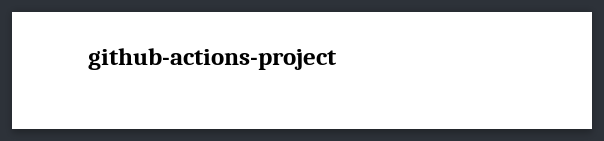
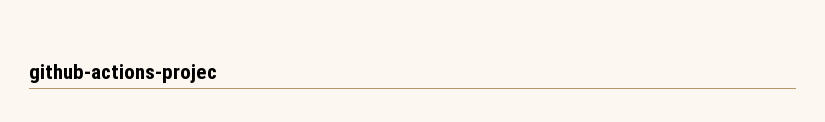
- github-actions-project
+ github-actions-projec

